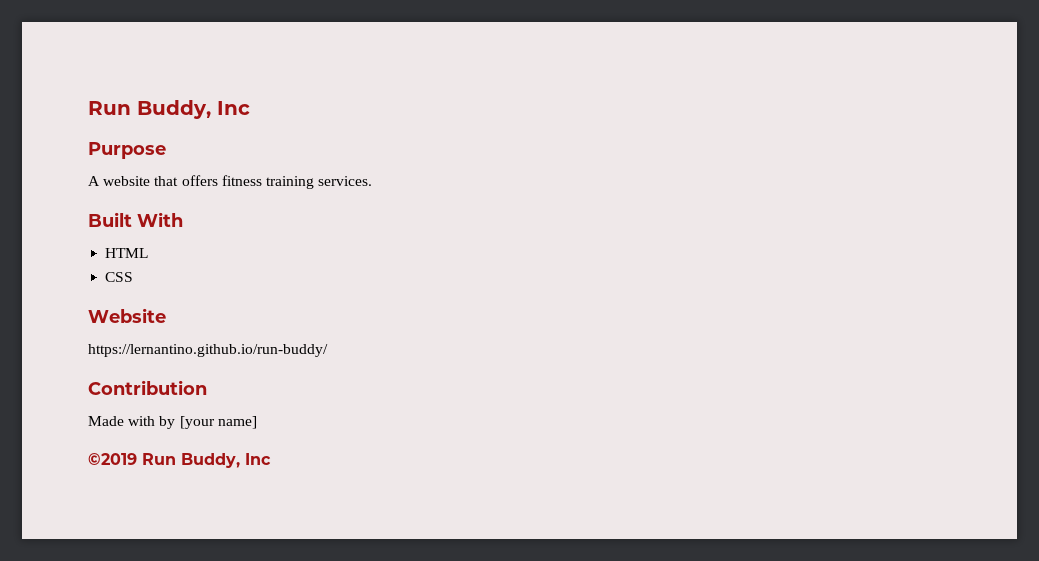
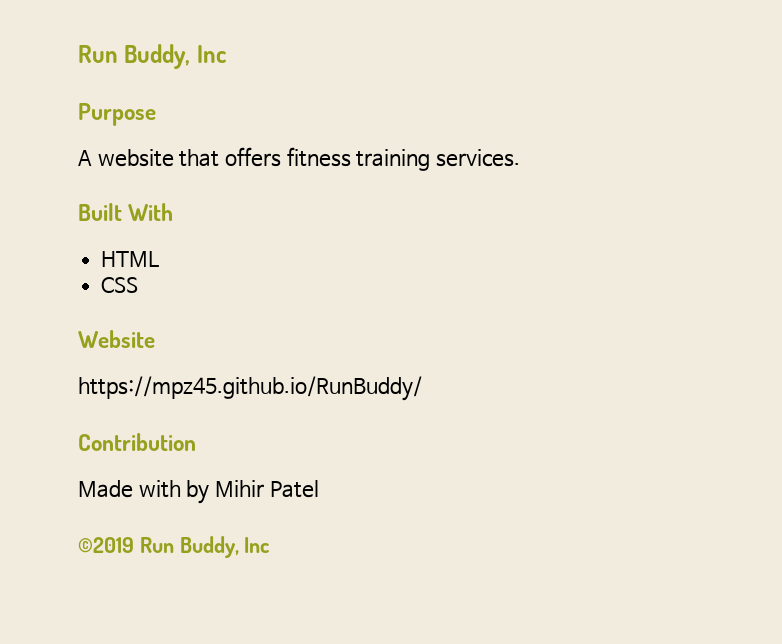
- https://lernantino.github.io/run-buddy/
+ https://mpz45.github.io/RunBuddy/
- Made with by [your name]
+ Made with by Mihir Patel

